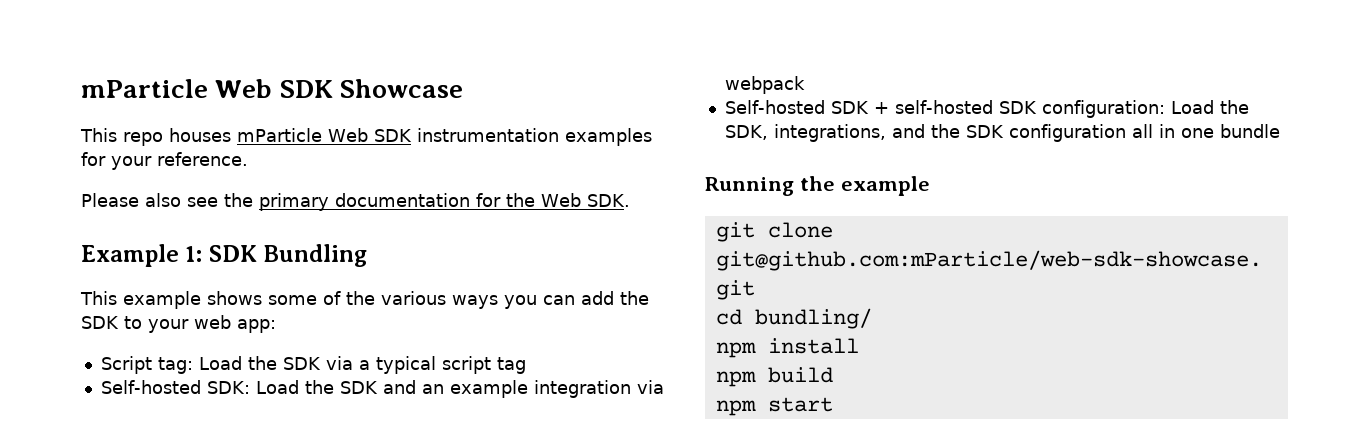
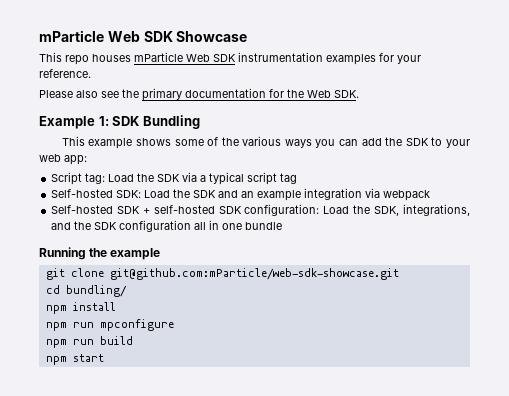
- npm build
+ npm run mpconfigure
+ npm run build

